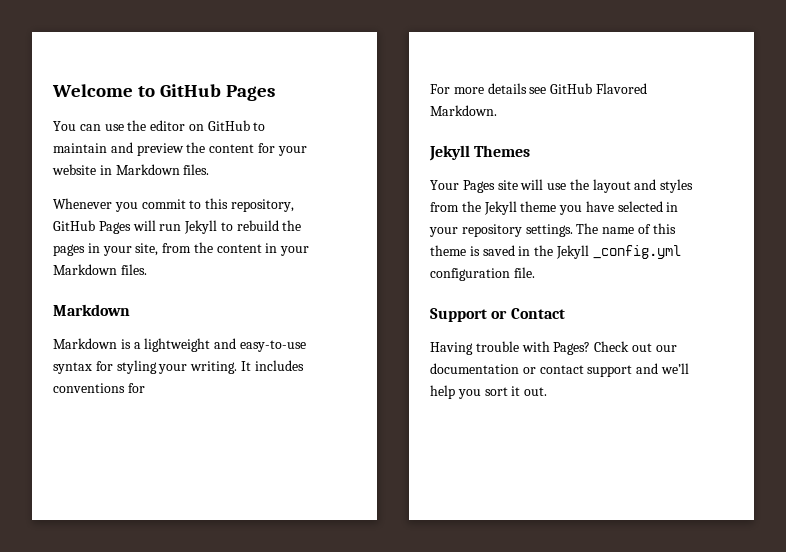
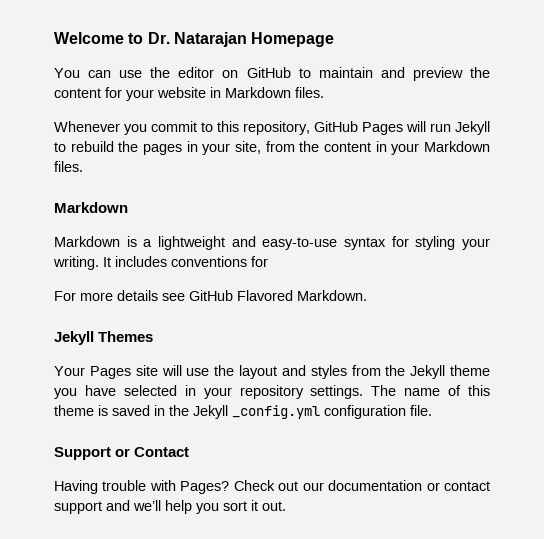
- Welcome to GitHub Pages
+ Welcome to Dr. Natarajan Homepage

